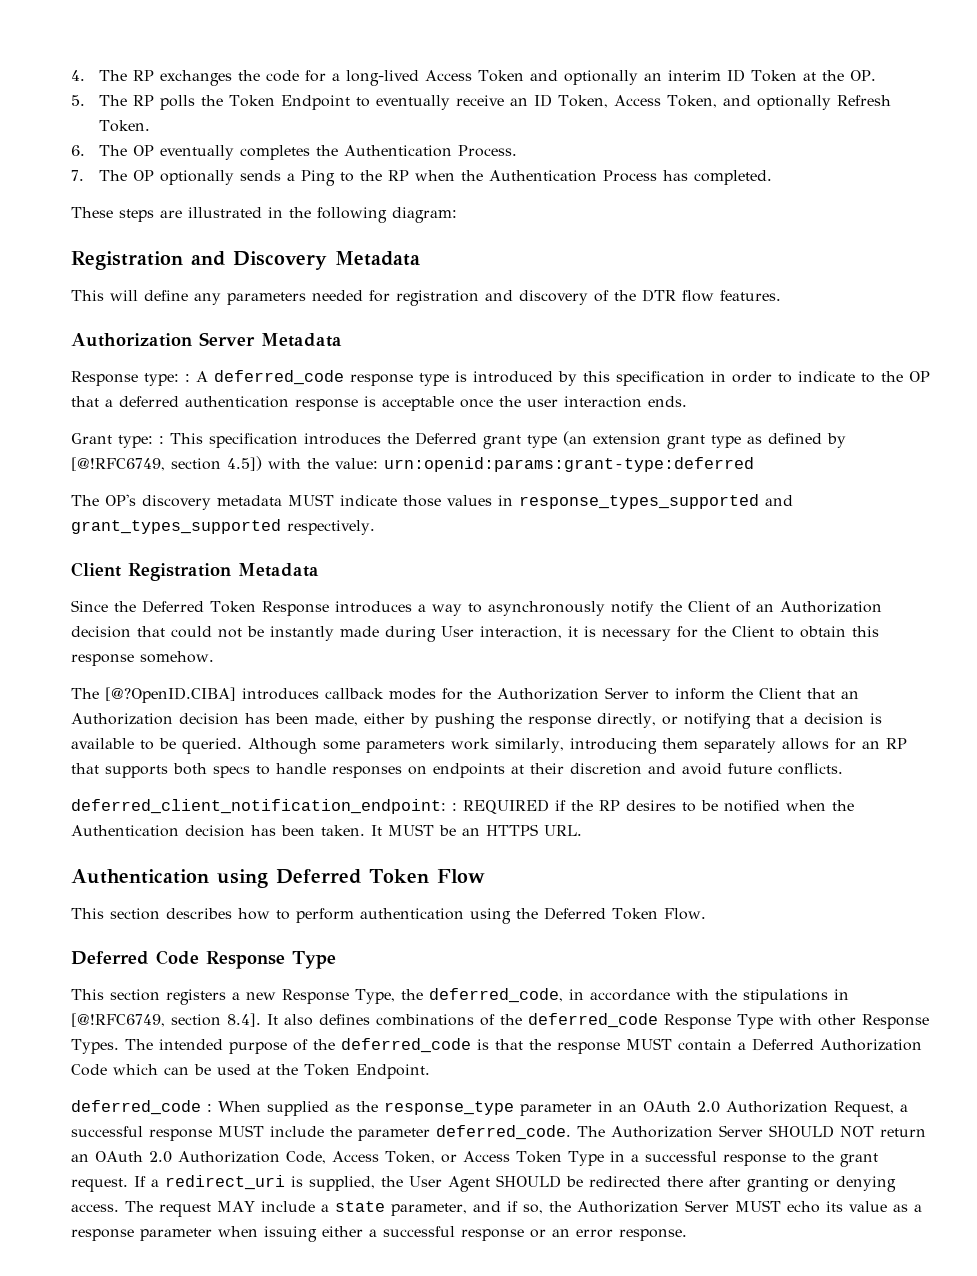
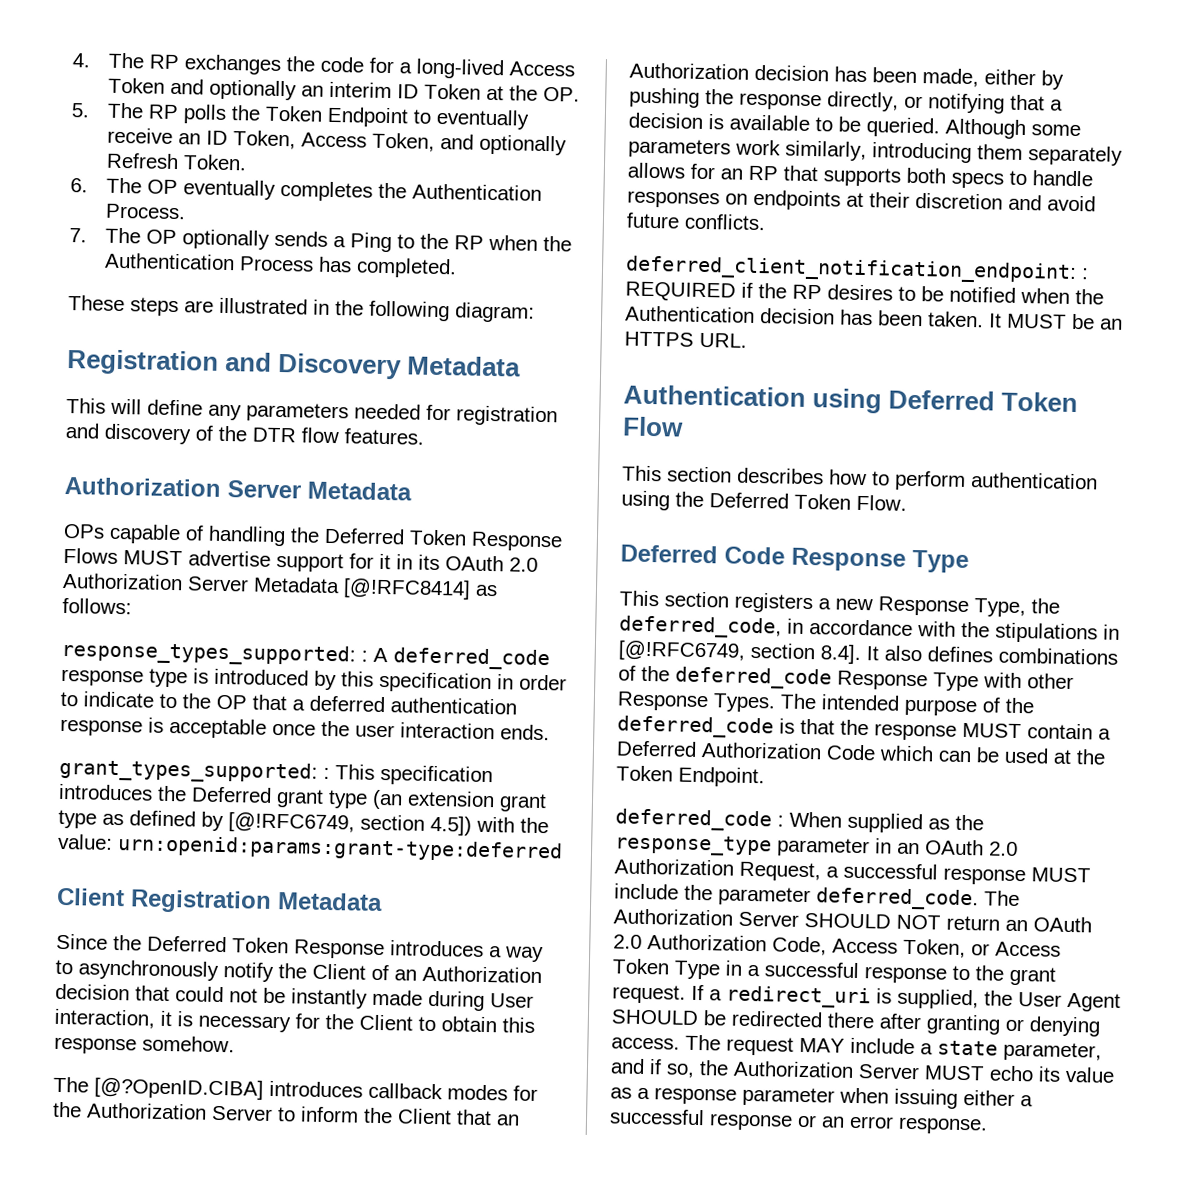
- Response type: : A deferred_code response type is introduced by this specification in order to indicate to the OP that a deferred authentication response is acceptable once the user interaction ends.
+ OPs capable of handling the Deferred Token Response Flows MUST advertise support for it in its OAuth 2.0 Authorization Server Metadata [@!RFC8414] as follows:
+ response_types_supported: : A deferred_code response type is introduced by this specification in order to indicate to the OP that a deferred authentication response is acceptable once the user interaction ends.
- Grant type: : This specification introduces the Deferred grant type (an extension grant type as defined by [@!RFC6749, section 4.5]) with the value: urn:openid:params:grant-type:deferred
+ grant_types_supported: : This specification introduces the Deferred grant type (an extension grant type as defined by [@!RFC6749, section 4.5]) with the value: urn:openid:params:grant-type:deferred
- The OP's discovery metadata MUST indicate those values in response_types_supported and grant_types_supported respectively.

